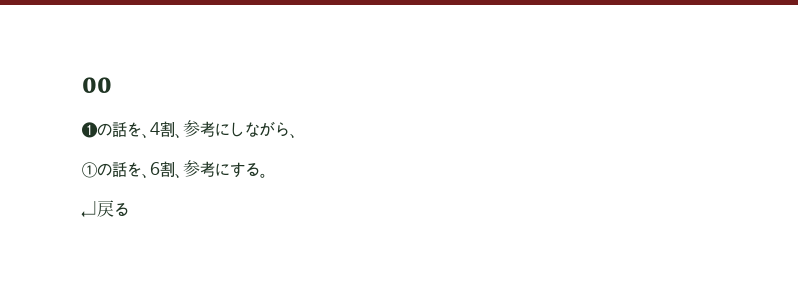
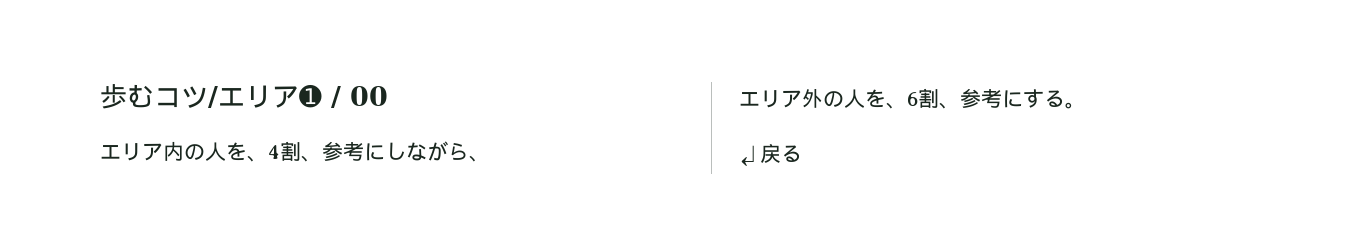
- 00
- ➊の話を、4割、参考にしながら、
+ 歩むコツ/エリア➊ / 00
+ エリア内の人を、4割、参考にしながら、
- ①の話を、6割、参考にする。
+ エリア外の人を、6割、参考にする。

